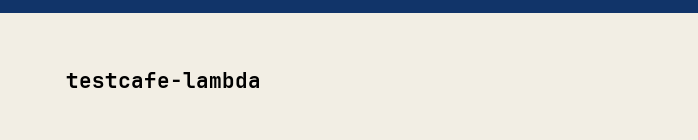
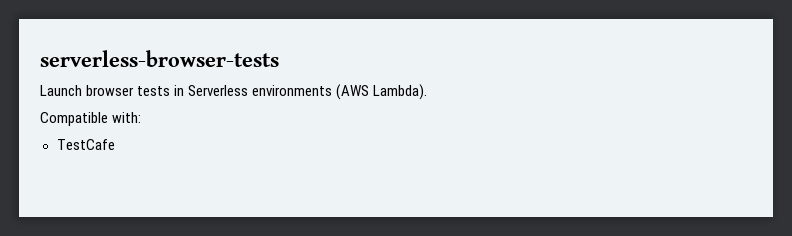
- testcafe-lambda
+ serverless-browser-tests
+ Launch browser tests in Serverless environments (AWS Lambda).
+ Compatible with:
+ TestCafe

